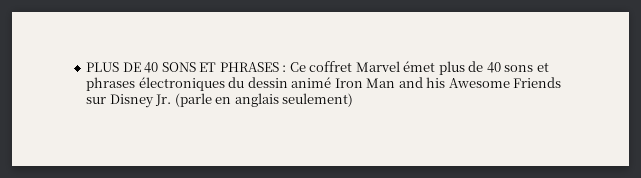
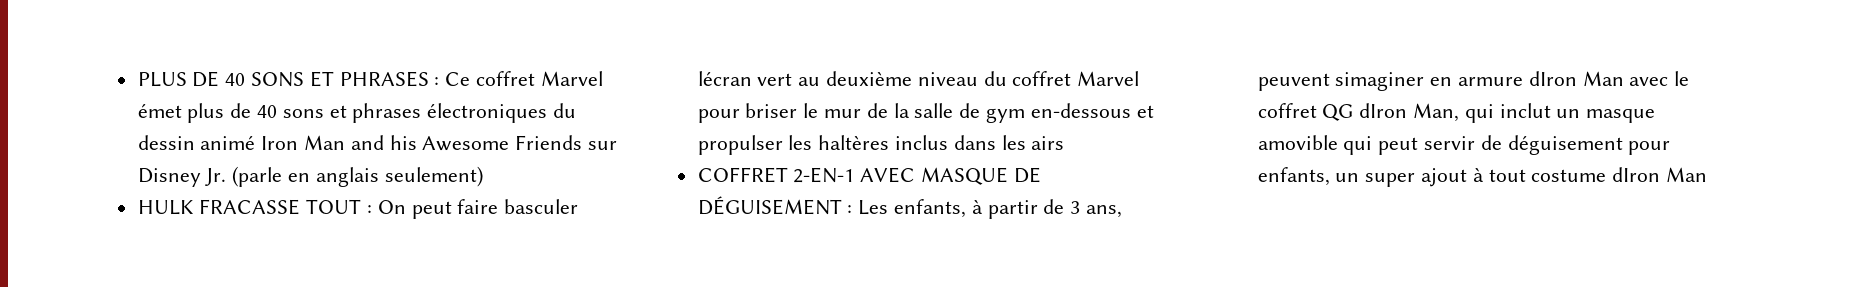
+ HULK FRACASSE TOUT : On peut faire basculer lécran vert au deuxième niveau du coffret Marvel pour briser le mur de la salle de gym en-dessous et propulser les haltères inclus dans les airs
+ COFFRET 2-EN-1 AVEC MASQUE DE DÉGUISEMENT : Les enfants, à partir de 3 ans, peuvent simaginer en armure dIron Man avec le coffret QG dIron Man, qui inclut un masque amovible qui peut servir de déguisement pour enfants, un super ajout à tout costume dIron Man

